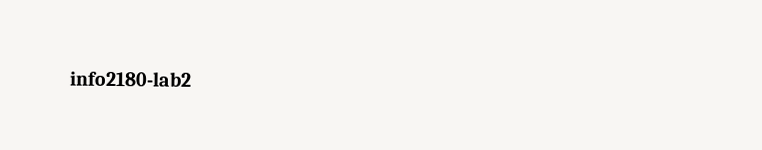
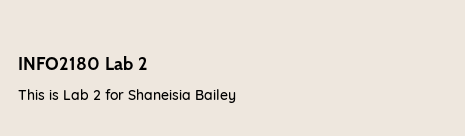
- info2180-lab2
+ INFO2180 Lab 2
+ This is Lab 2 for Shaneisia Bailey

